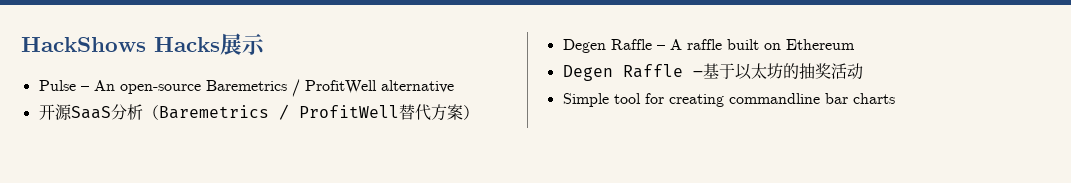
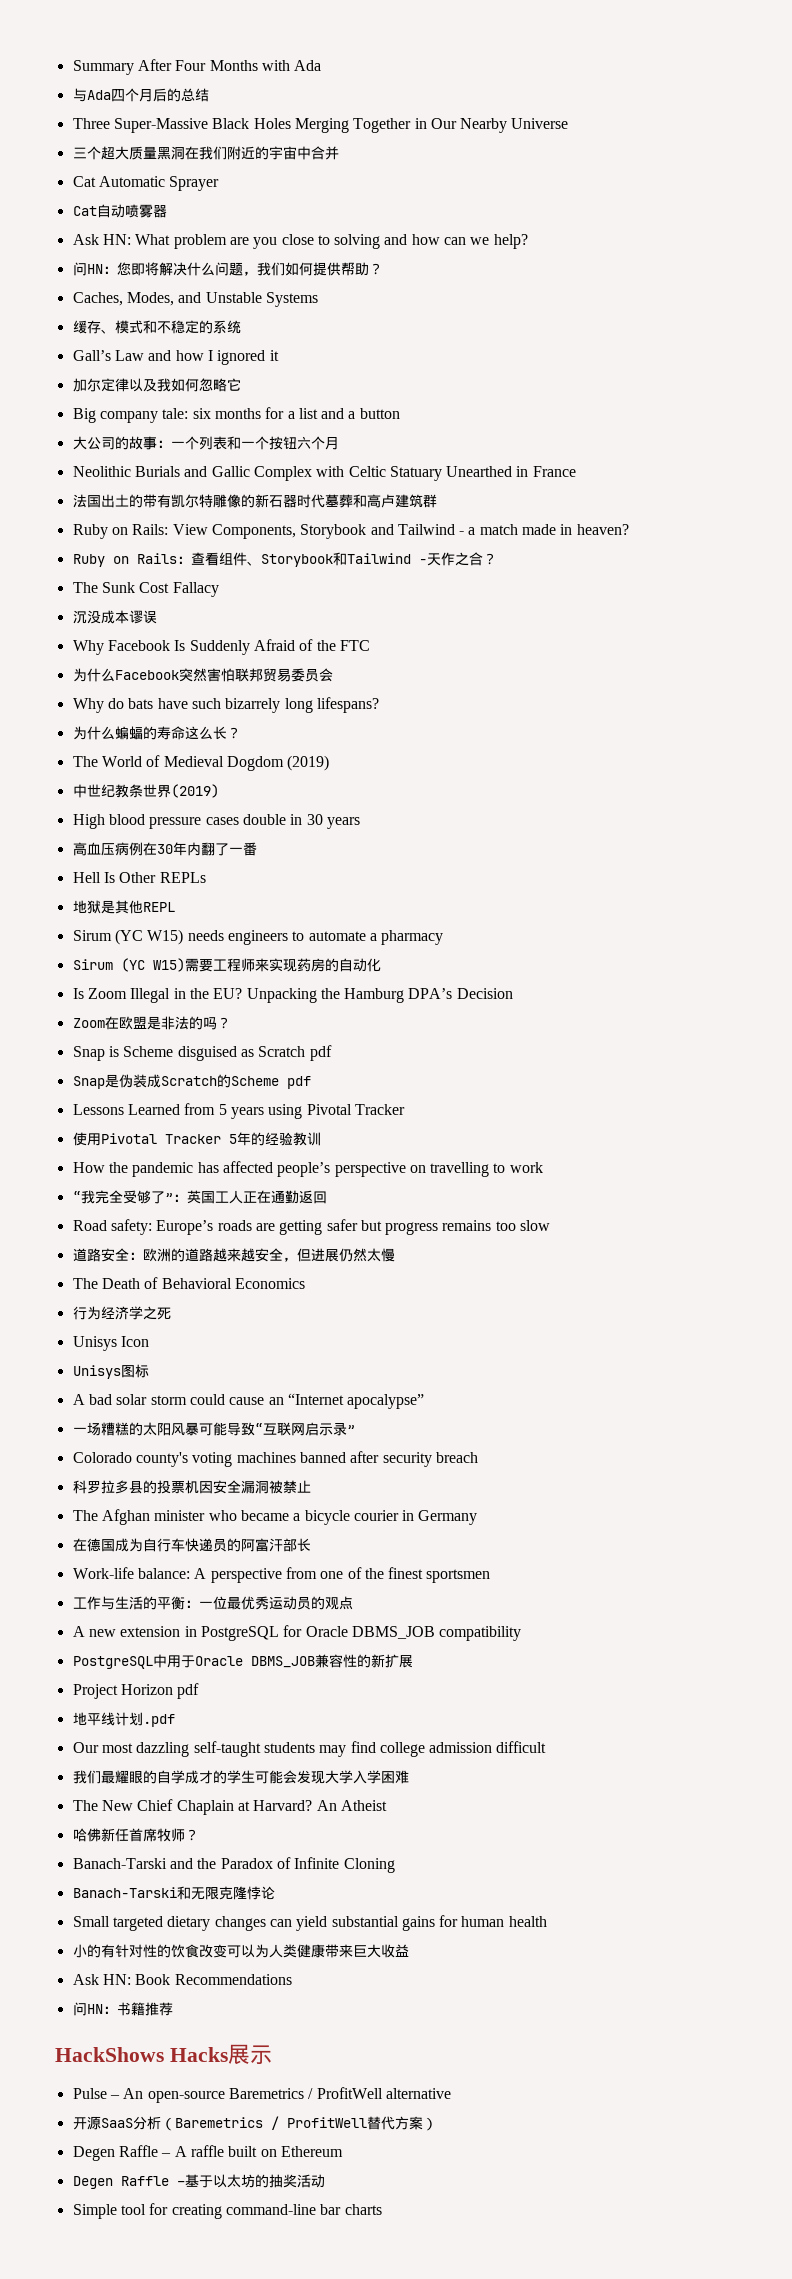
+ Summary After Four Months with Ada
+ 与Ada四个月后的总结
+ Three Super-Massive Black Holes Merging Together in Our Nearby Universe
+ 三个超大质量黑洞在我们附近的宇宙中合并
+ Cat Automatic Sprayer
+ Cat自动喷雾器
+ Ask HN: What problem are you close to solving and how can we help?
+ 问HN：您即将解决什么问题，我们如何提供帮助？
+ Caches, Modes, and Unstable Systems
+ 缓存、模式和不稳定的系统
+ Gall’s Law and how I ignored it
+ 加尔定律以及我如何忽略它
+ Big company tale: six months for a list and a button
+ 大公司的故事：一个列表和一个按钮六个月
+ Neolithic Burials and Gallic Complex with Celtic Statuary Unearthed in France
+ 法国出土的带有凯尔特雕像的新石器时代墓葬和高卢建筑群
+ Ruby on Rails: View Components, Storybook and Tailwind - a match made in heaven?
+ Ruby on Rails：查看组件、Storybook和Tailwind -天作之合？
+ The Sunk Cost Fallacy
+ 沉没成本谬误
+ Why Facebook Is Suddenly Afraid of the FTC
+ 为什么Facebook突然害怕联邦贸易委员会
+ Why do bats have such bizarrely long lifespans?
+ 为什么蝙蝠的寿命这么长？
+ The World of Medieval Dogdom (2019)
+ 中世纪教条世界(2019)
+ High blood pressure cases double in 30 years
+ 高血压病例在30年内翻了一番
+ Hell Is Other REPLs
+ 地狱是其他REPL
+ Sirum (YC W15) needs engineers to automate a pharmacy
+ Sirum (YC W15)需要工程师来实现药房的自动化
+ Is Zoom Illegal in the EU? Unpacking the Hamburg DPA’s Decision
+ Zoom在欧盟是非法的吗？
+ Snap is Scheme disguised as Scratch pdf
+ Snap是伪装成Scratch的Scheme pdf
+ Lessons Learned from 5 years using Pivotal Tracker
+ 使用Pivotal Tracker 5年的经验教训
+ How the pandemic has affected people’s perspective on travelling to work
+ “我完全受够了”：英国工人正在通勤返回
+ Road safety: Europe’s roads are getting safer but progress remains too slow
+ 道路安全：欧洲的道路越来越安全，但进展仍然太慢
+ The Death of Behavioral Economics
+ 行为经济学之死
+ Unisys Icon
+ Unisys图标
+ A bad solar storm could cause an “Internet apocalypse”
+ 一场糟糕的太阳风暴可能导致“互联网启示录”
+ Colorado county's voting machines banned after security breach
+ 科罗拉多县的投票机因安全漏洞被禁止
+ The Afghan minister who became a bicycle courier in Germany
+ 在德国成为自行车快递员的阿富汗部长
+ Work-life balance: A perspective from one of the finest sportsmen
+ 工作与生活的平衡：一位最优秀运动员的观点
+ A new extension in PostgreSQL for Oracle DBMS_JOB compatibility
+ PostgreSQL中用于Oracle DBMS_JOB兼容性的新扩展
+ Project Horizon pdf
+ 地平线计划.pdf
+ Our most dazzling self-taught students may find college admission difficult
+ 我们最耀眼的自学成才的学生可能会发现大学入学困难
+ The New Chief Chaplain at Harvard? An Atheist
+ 哈佛新任首席牧师？
+ Banach-Tarski and the Paradox of Infinite Cloning
+ Banach-Tarski和无限克隆悖论
+ Small targeted dietary changes can yield substantial gains for human health
+ 小的有针对性的饮食改变可以为人类健康带来巨大收益
+ Ask HN: Book Recommendations
+ 问HN：书籍推荐
- Simple tool for creating commandline bar charts
+ Simple tool for creating command-line bar charts

